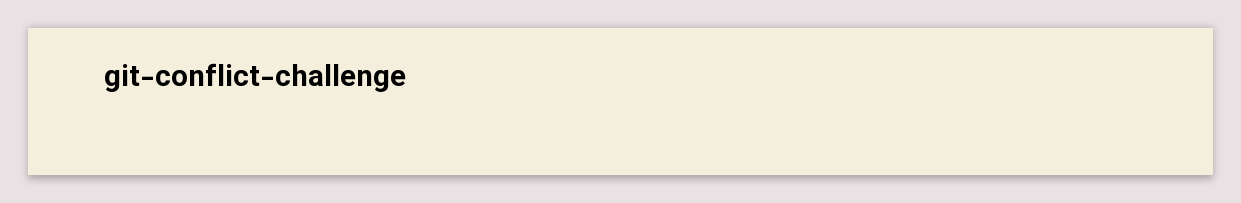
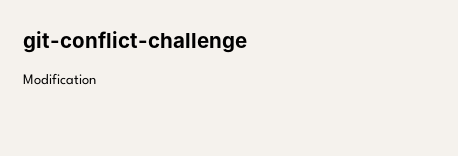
+ Modification

